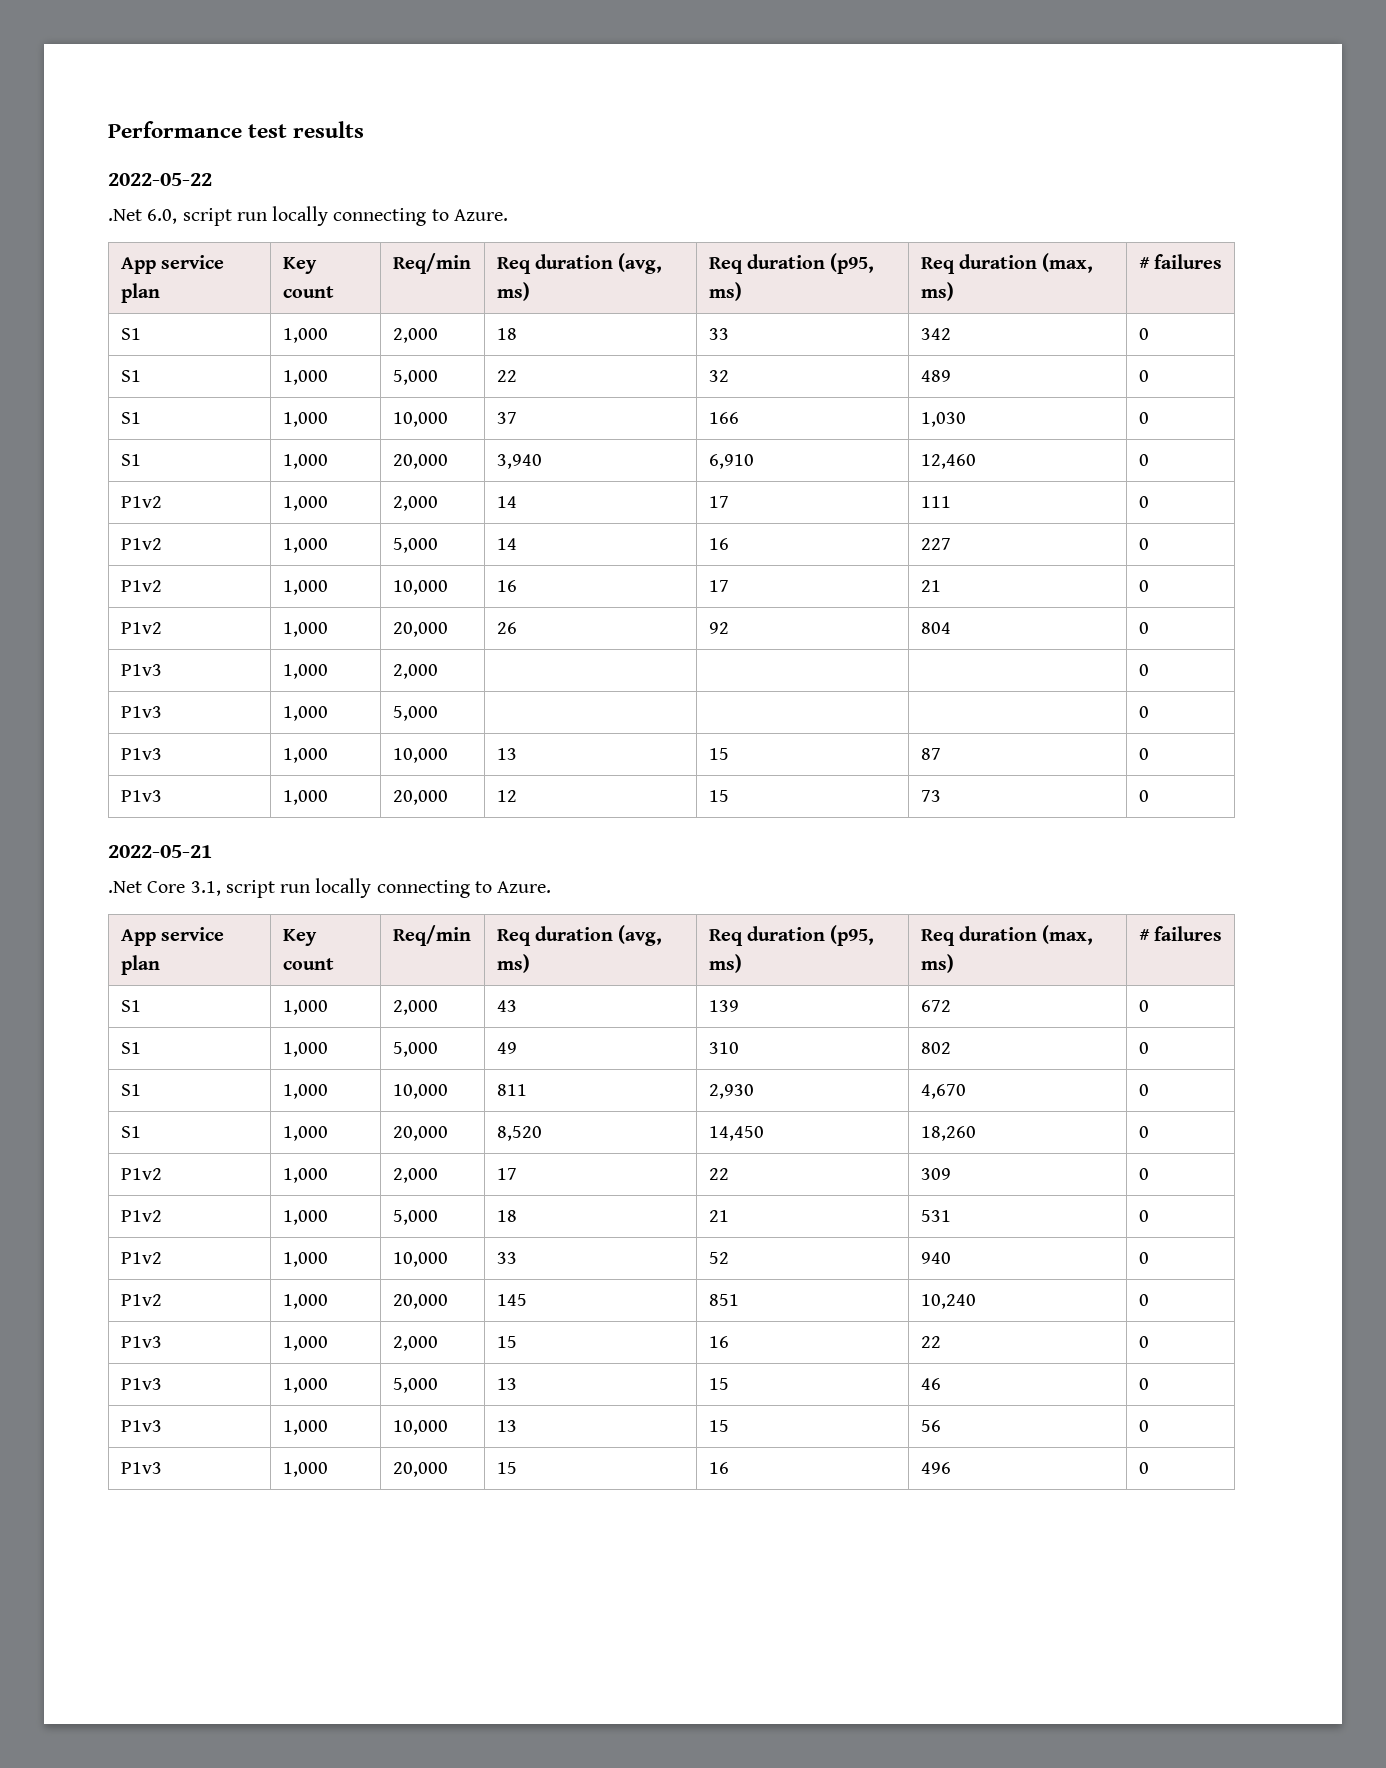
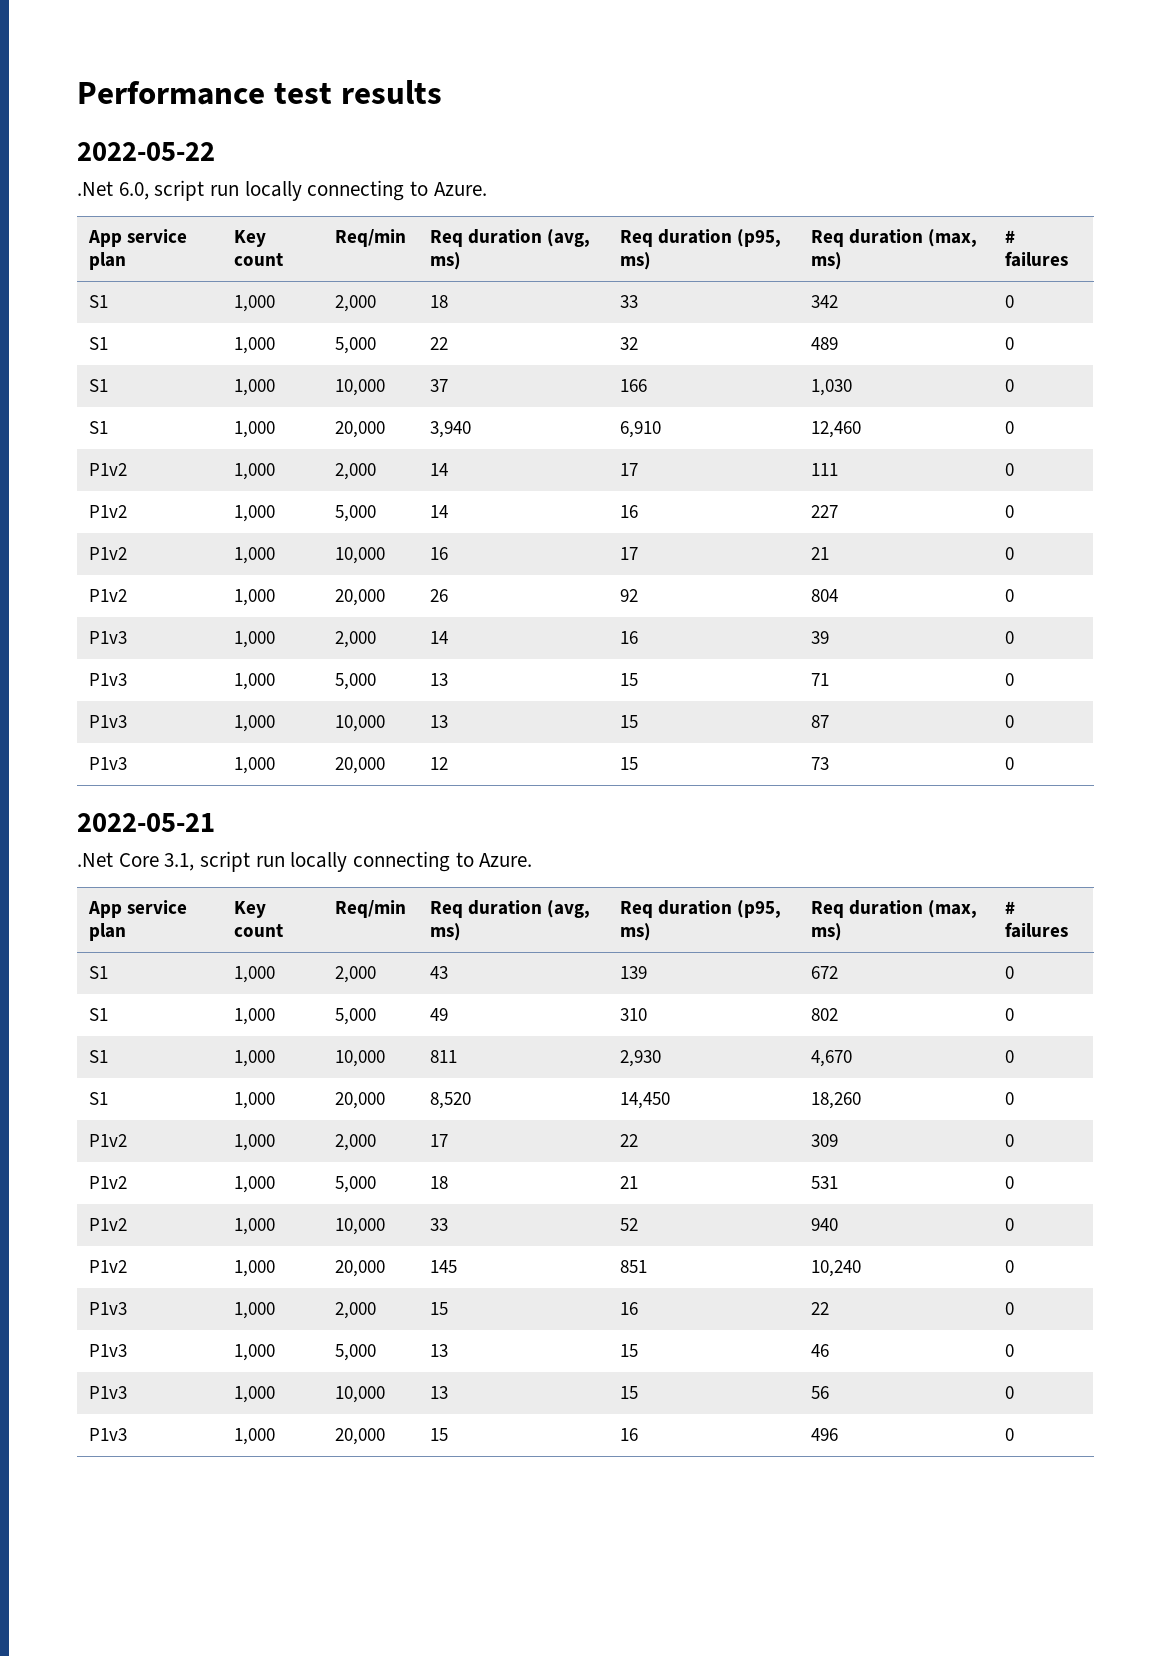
- P1v3 | 1,000 | 2,000 | | | | 0
- P1v3 | 1,000 | 5,000 | | | | 0
+ P1v3 | 1,000 | 2,000 | 14 | 16 | 39 | 0
+ P1v3 | 1,000 | 5,000 | 13 | 15 | 71 | 0

